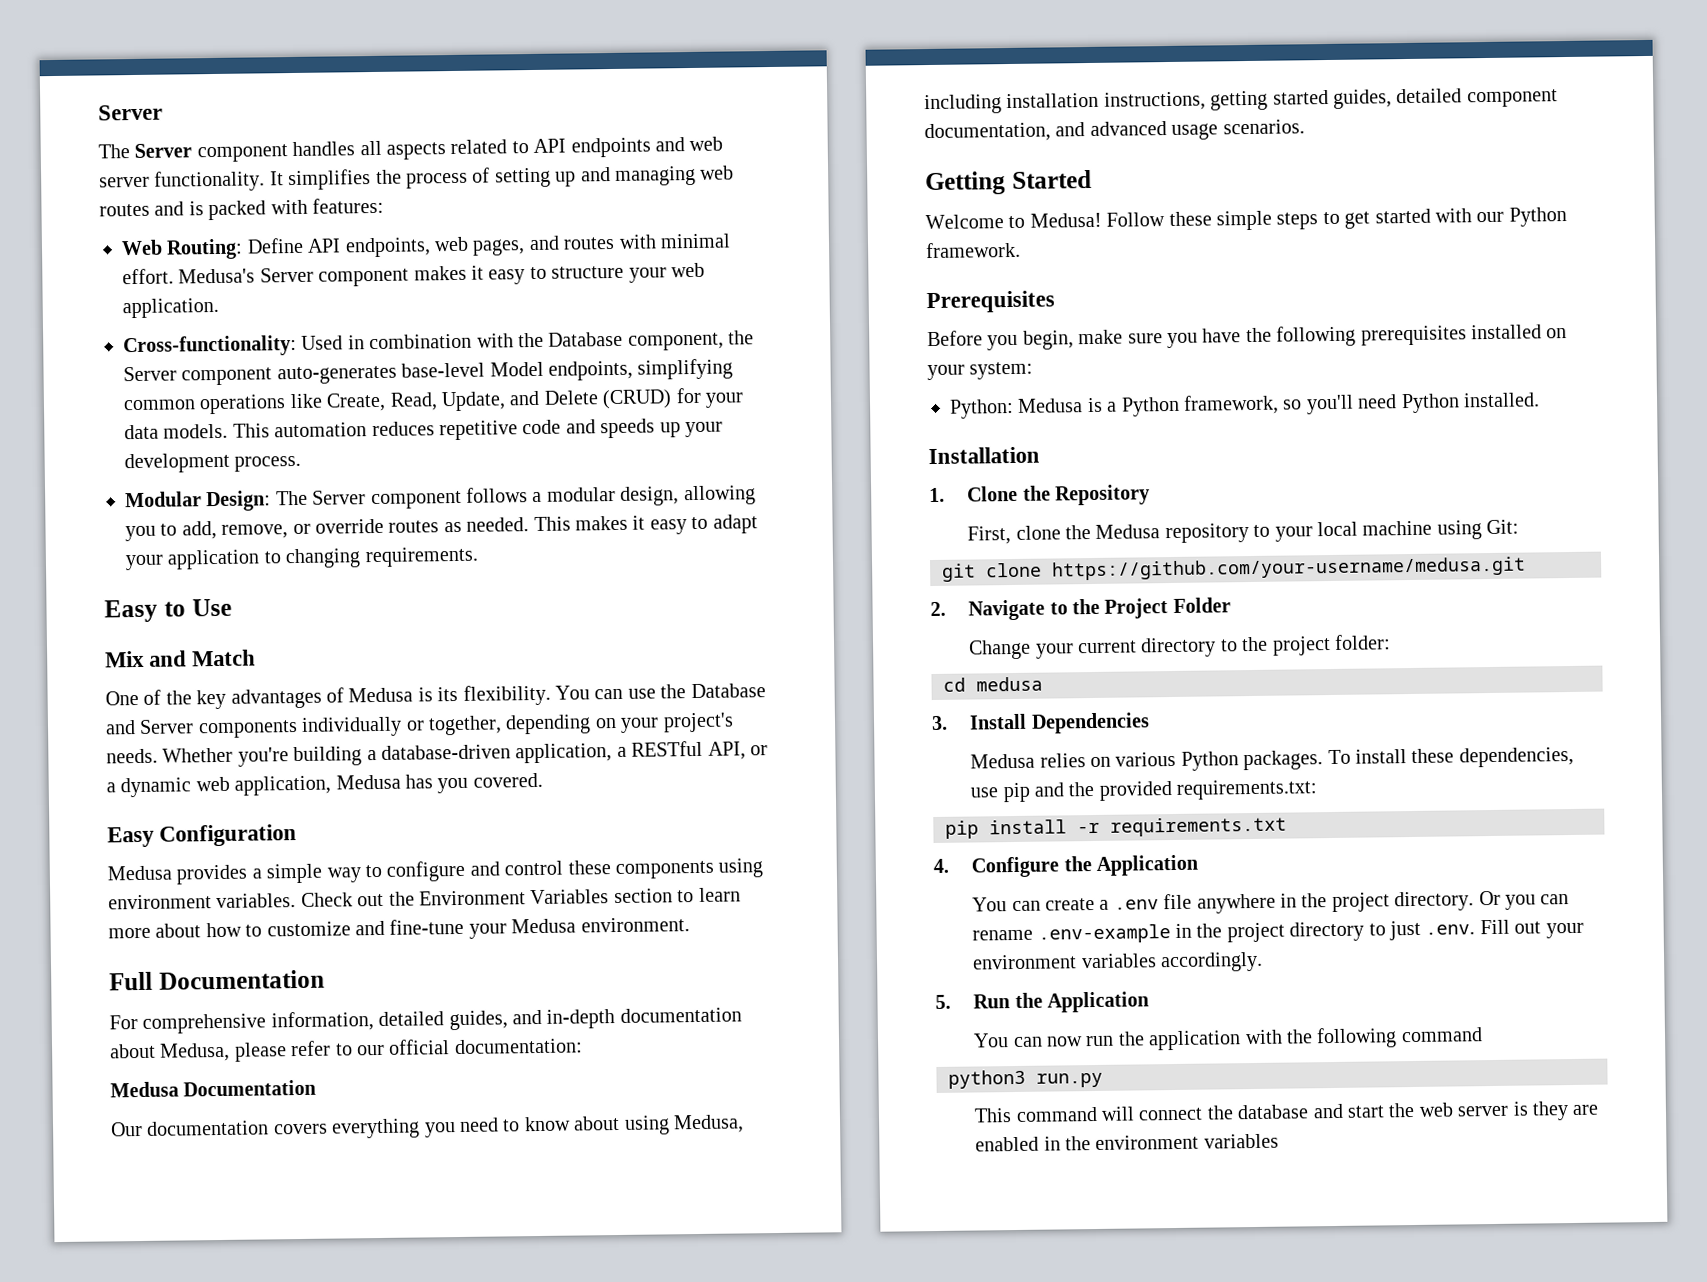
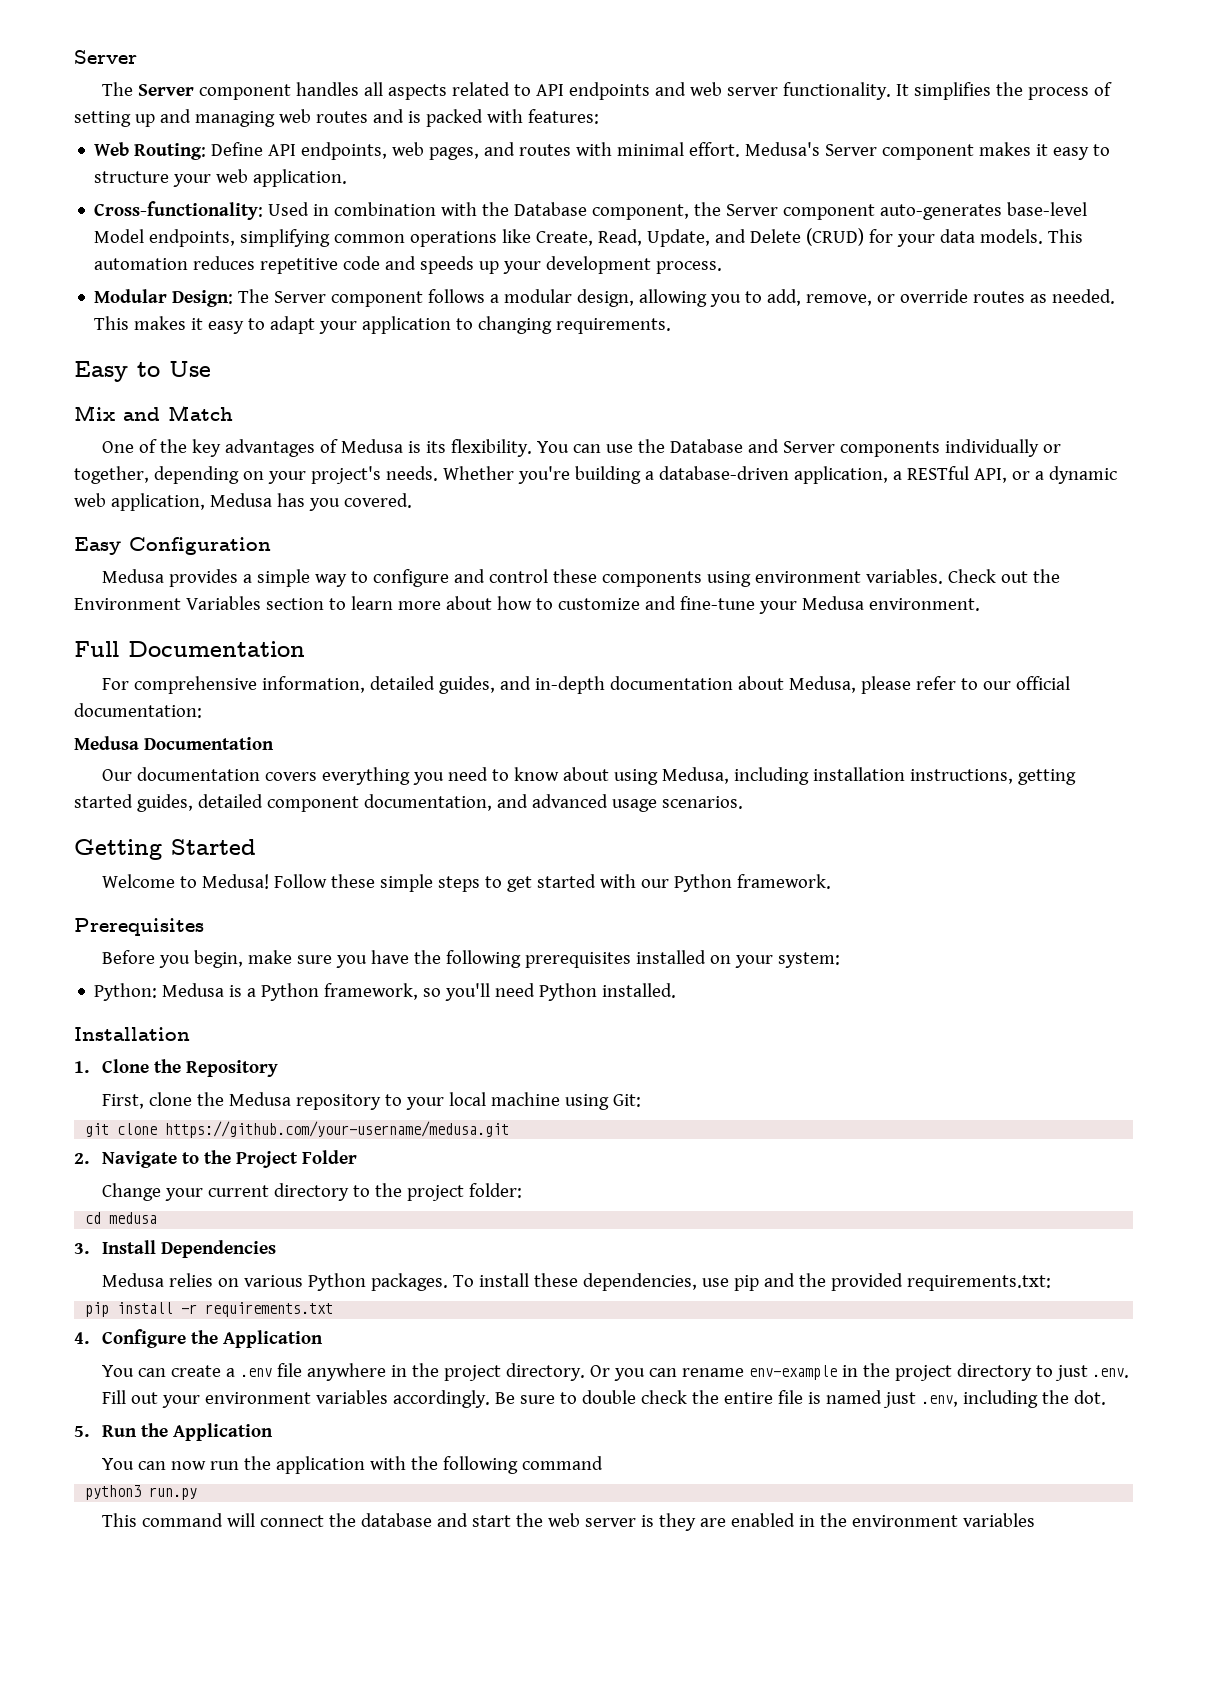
- Or you can rename .env-example in the project directory to just .env. Fill out your environment variables accordingly.
+ Or you can rename env-example in the project directory to just .env. Fill out your environment variables accordingly. Be sure to double check the entire file is named just .env, including the dot.

